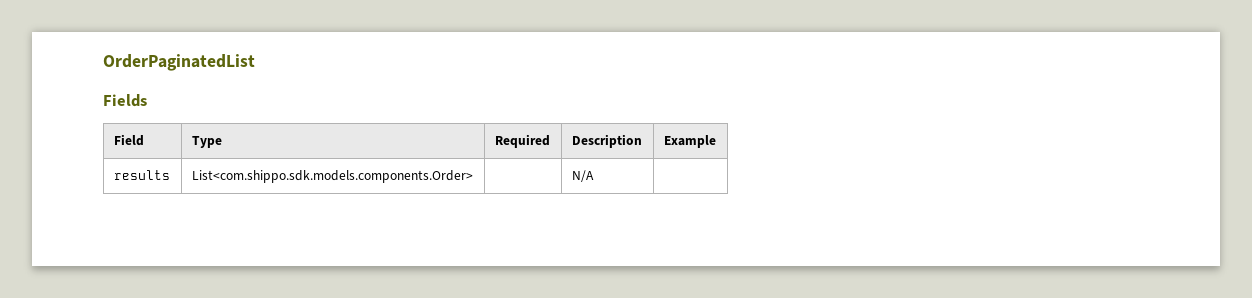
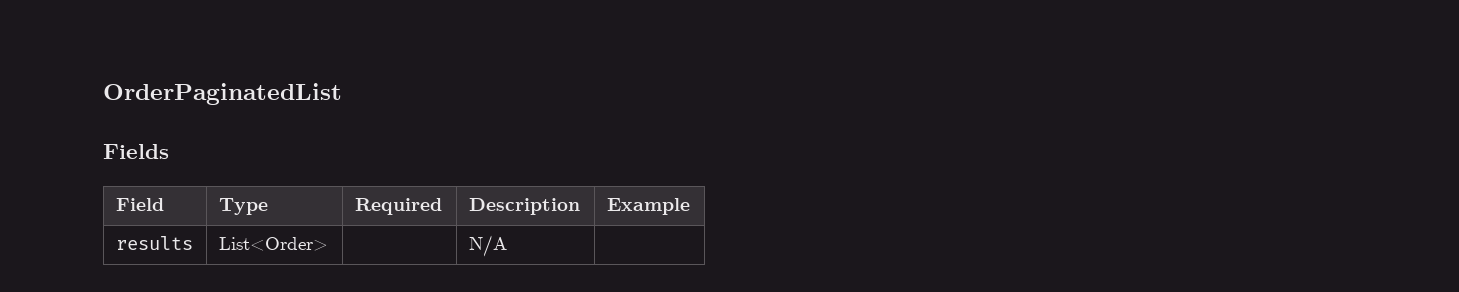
- results | List<com.shippo.sdk.models.components.Order> | | N/A |
+ results | List<Order> | | N/A |

